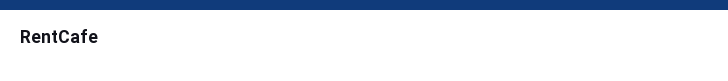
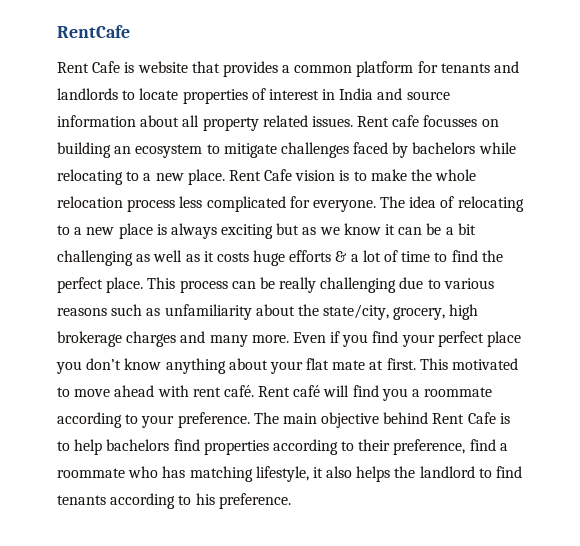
+ Rent Cafe is website that provides a common platform for tenants and landlords to locate properties of interest in India and source information about all property related issues. Rent cafe focusses on building an ecosystem to mitigate challenges faced by bachelors while relocating to a new place. Rent Cafe vision is to make the whole relocation process less complicated for everyone. The idea of relocating to a new place is always exciting but as we know it can be a bit challenging as well as it costs huge efforts & a lot of time to find the perfect place. This process can be really challenging due to various reasons such as unfamiliarity about the state/city, grocery, high brokerage charges and many more. Even if you find your perfect place you don’t know anything about your flat mate at first. This motivated to move ahead with rent café. Rent café will find you a roommate according to your preference. The main objective behind Rent Cafe is to help bachelors find properties according to their preference, find a roommate who has matching lifestyle, it also helps the landlord to find tenants according to his preference.

